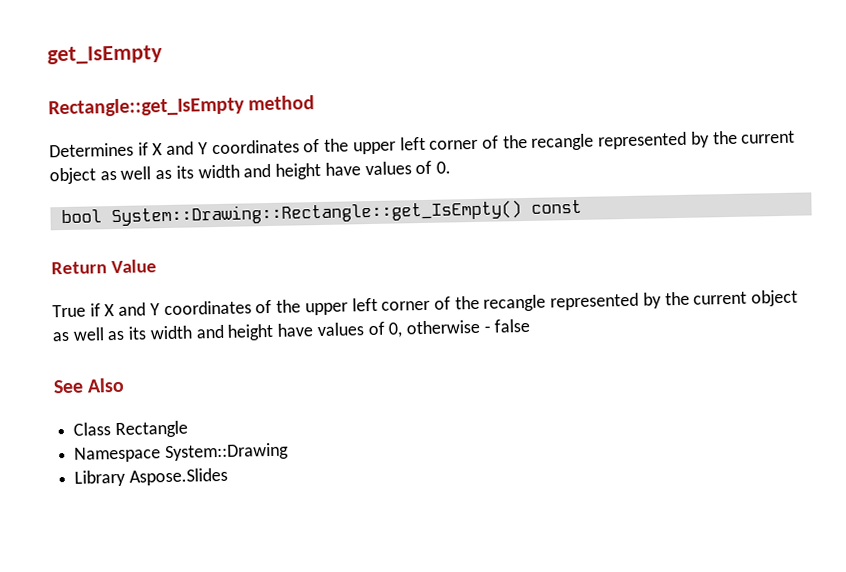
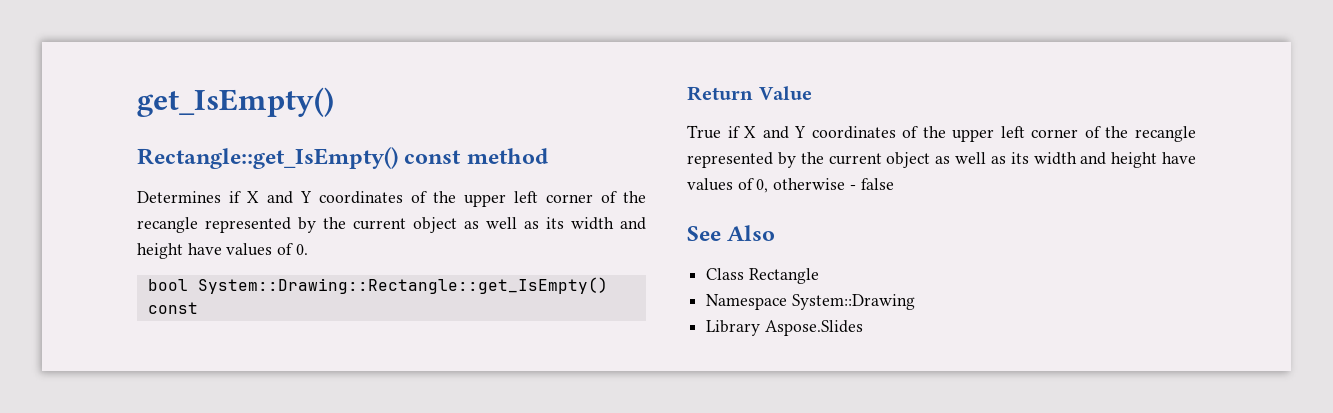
- get_IsEmpty
- Rectangle::get_IsEmpty method
+ get_IsEmpty()
+ Rectangle::get_IsEmpty() const method

